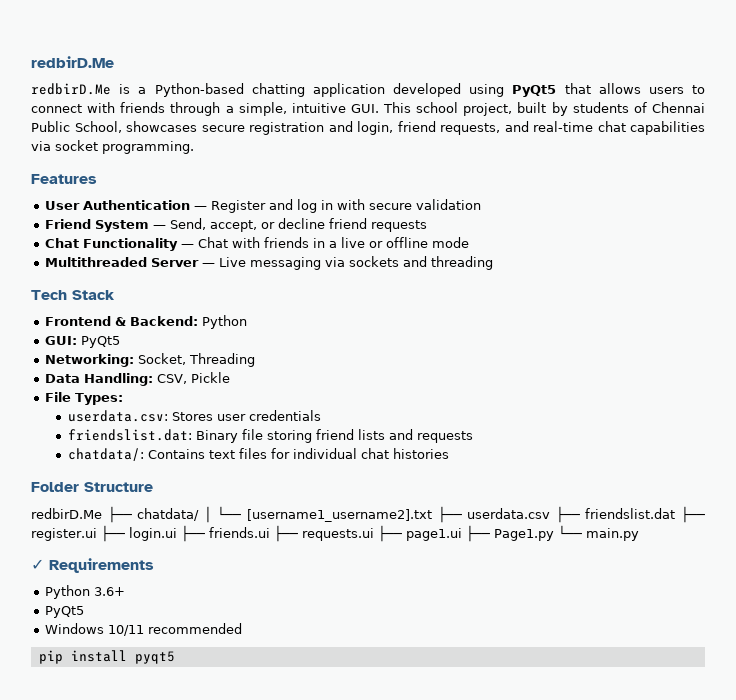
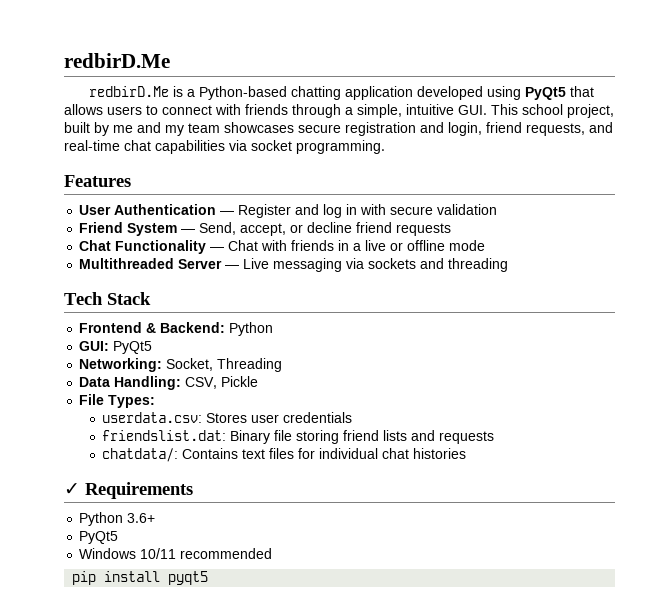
- redbirD.Me is a Python-based chatting application developed using PyQt5 that allows users to connect with friends through a simple, intuitive GUI. This school project, built by students of Chennai Public School, showcases secure registration and login, friend requests, and real-time chat capabilities via socket programming.
+ redbirD.Me is a Python-based chatting application developed using PyQt5 that allows users to connect with friends through a simple, intuitive GUI. This school project, built by me and my team showcases secure registration and login, friend requests, and real-time chat capabilities via socket programming.
- Folder Structure
- redbirD.Me ├── chatdata/ │ └── [username1_username2].txt ├── userdata.csv ├── friendslist.dat ├── register.ui ├── login.ui ├── friends.ui ├── requests.ui ├── page1.ui ├── Page1.py └── main.py

